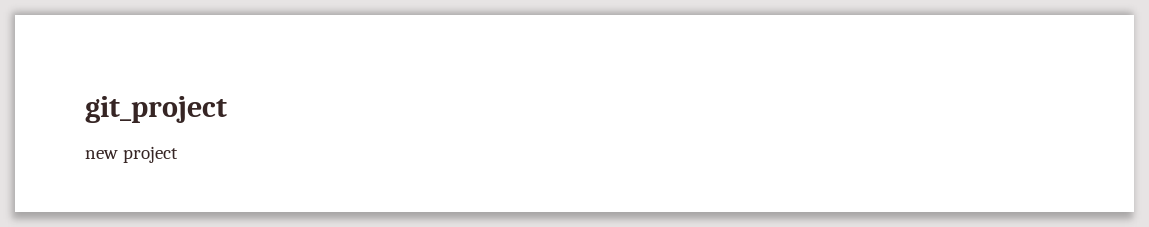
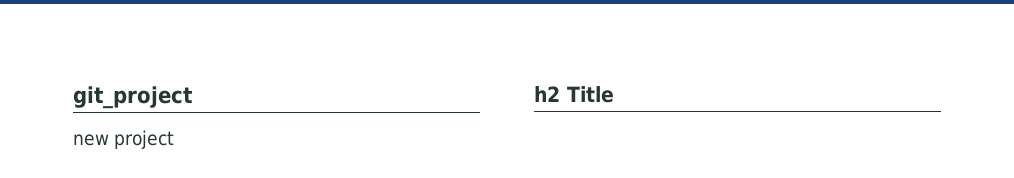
+ h2 Title

